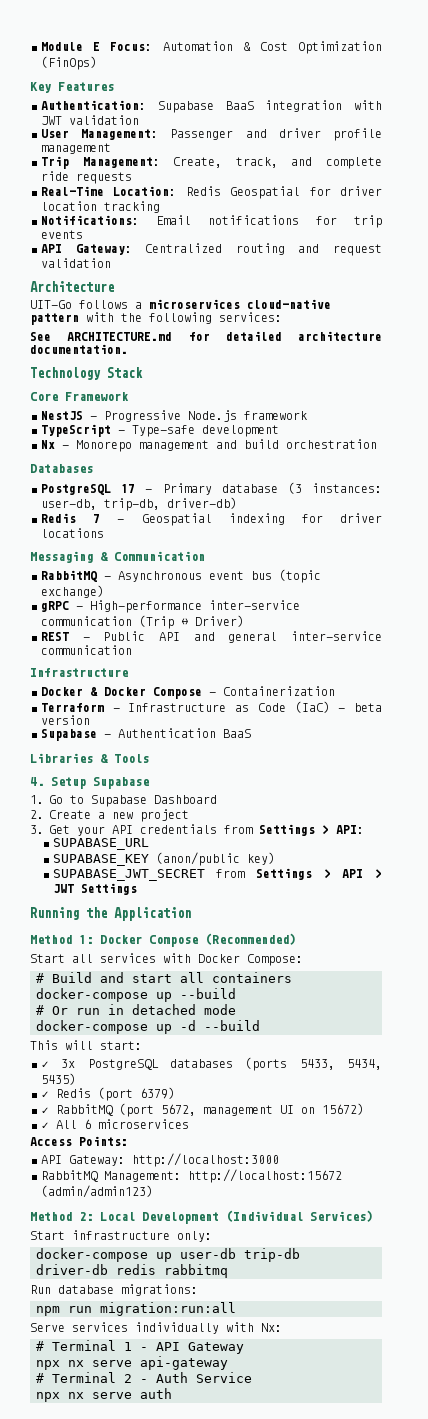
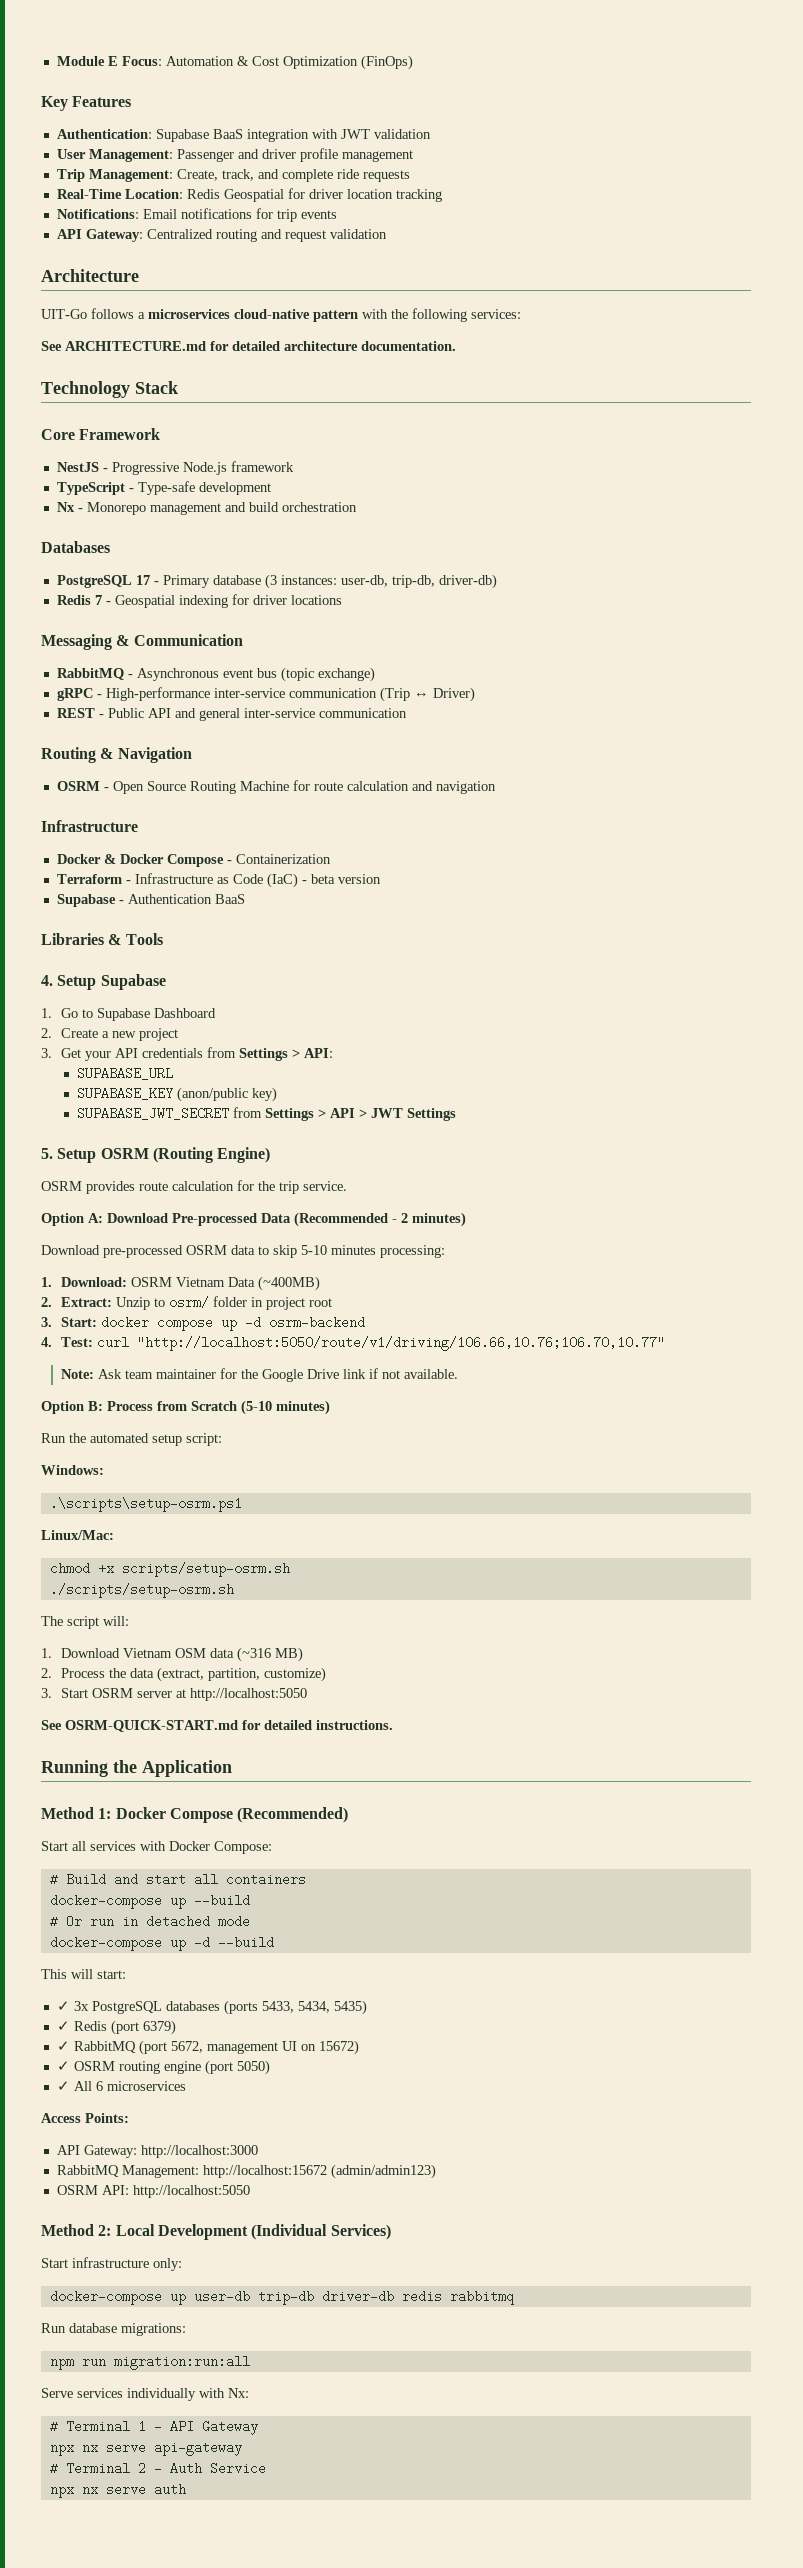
+ Routing & Navigation
+ OSRM - Open Source Routing Machine for route calculation and navigation
+ 5. Setup OSRM (Routing Engine)
+ OSRM provides route calculation for the trip service.
+ Option A: Download Pre-processed Data (Recommended - 2 minutes)
+ Download pre-processed OSRM data to skip 5-10 minutes processing:
+ 1. Download: OSRM Vietnam Data (~400MB)
+ 2. Extract: Unzip to osrm/ folder in project root
+ 3. Start: docker compose up -d osrm-backend
+ 4. Test: curl "http://localhost:5050/route/v1/driving/106.66,10.76;106.70,10.77"
+ Note: Ask team maintainer for the Google Drive link if not available.
+ Option B: Process from Scratch (5-10 minutes)
+ Run the automated setup script:
+ Windows:
+ .\scripts\setup-osrm.ps1
+ Linux/Mac:
+ chmod +x scripts/setup-osrm.sh
+ ./scripts/setup-osrm.sh
+ The script will:
+ 1. Download Vietnam OSM data (~316 MB)
+ 2. Process the data (extract, partition, customize)
+ 3. Start OSRM server at http://localhost:5050
+ See OSRM-QUICK-START.md for detailed instructions.
+ ✓ OSRM routing engine (port 5050)
+ OSRM API: http://localhost:5050

